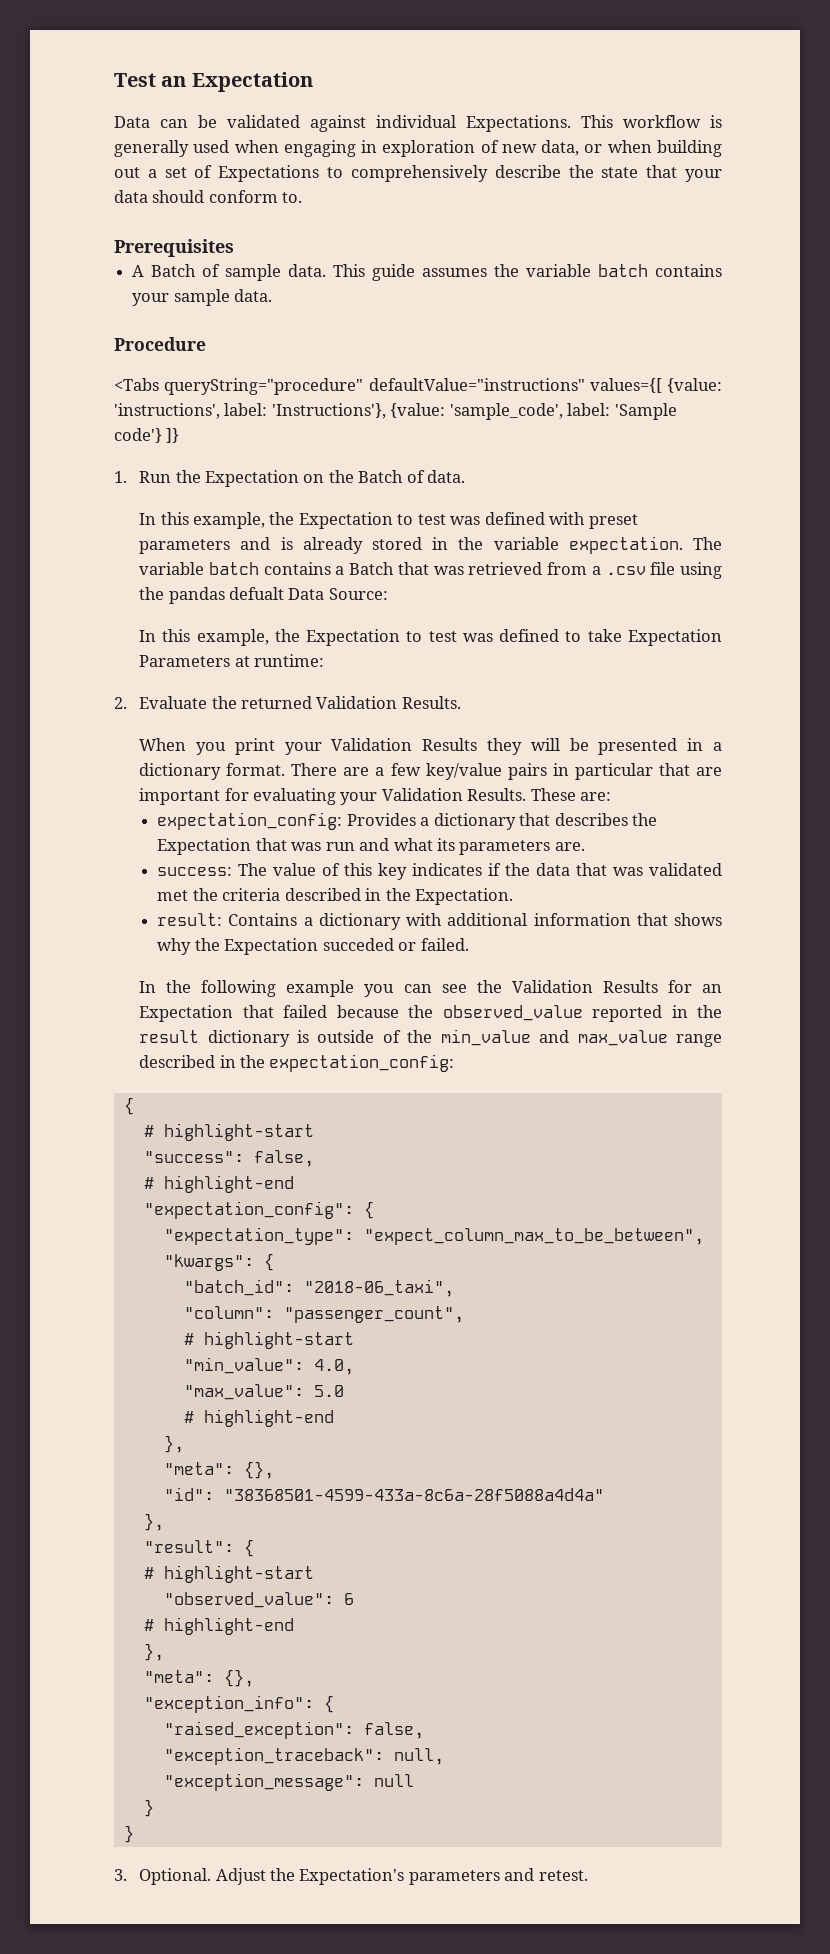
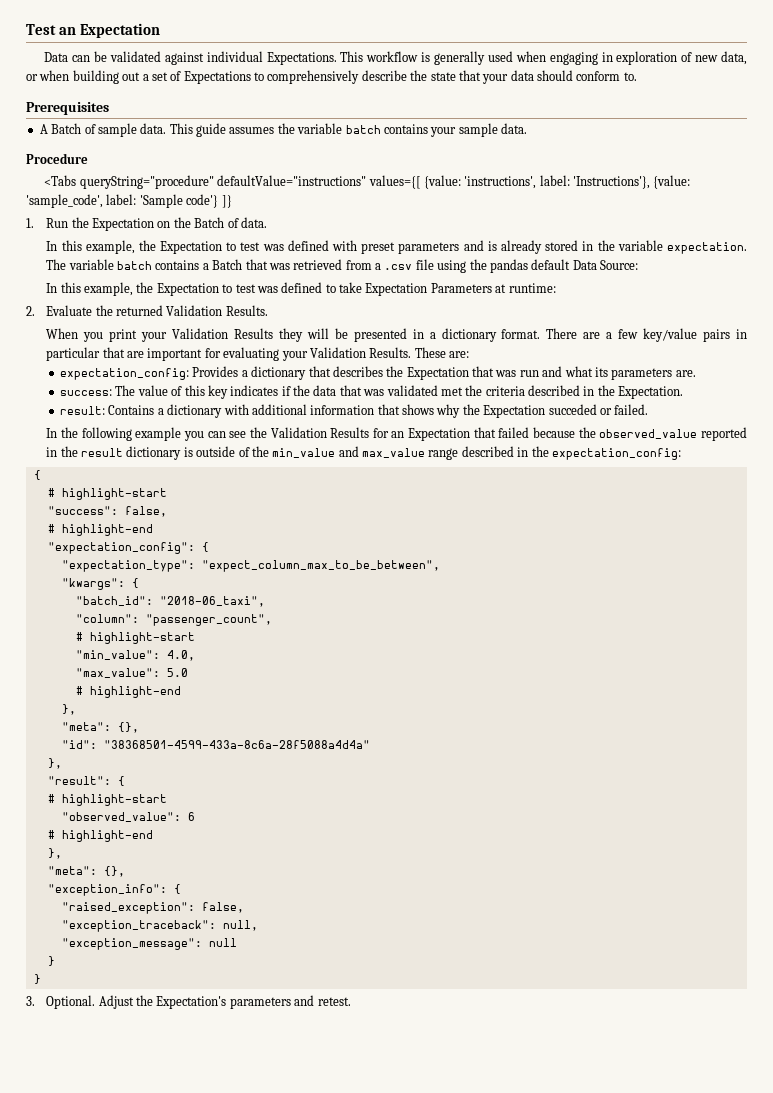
- The variable batch contains a Batch that was retrieved from a .csv file using the pandas defualt Data Source:
+ The variable batch contains a Batch that was retrieved from a .csv file using the pandas default Data Source:

